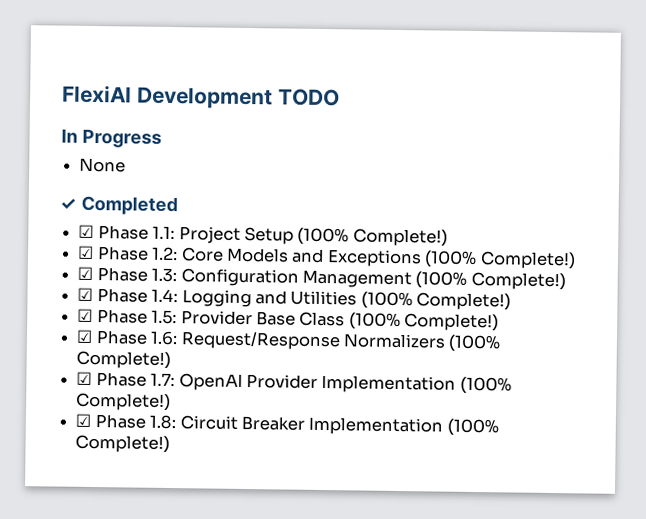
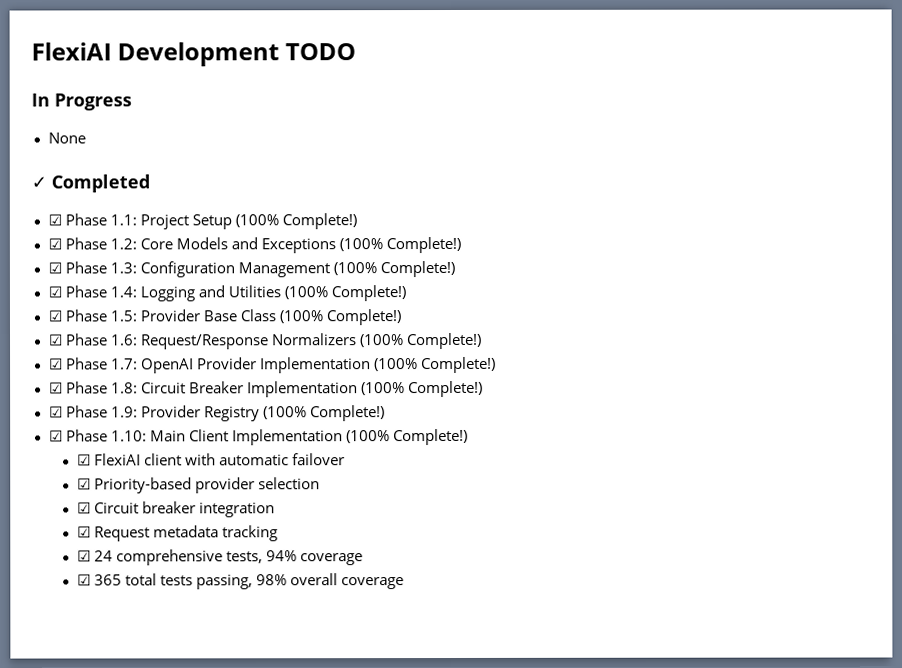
+ ☑ Phase 1.9: Provider Registry (100% Complete!)
+ ☑ Phase 1.10: Main Client Implementation (100% Complete!)
+ ☑ FlexiAI client with automatic failover
+ ☑ Priority-based provider selection
+ ☑ Circuit breaker integration
+ ☑ Request metadata tracking
+ ☑ 24 comprehensive tests, 94% coverage
+ ☑ 365 total tests passing, 98% overall coverage

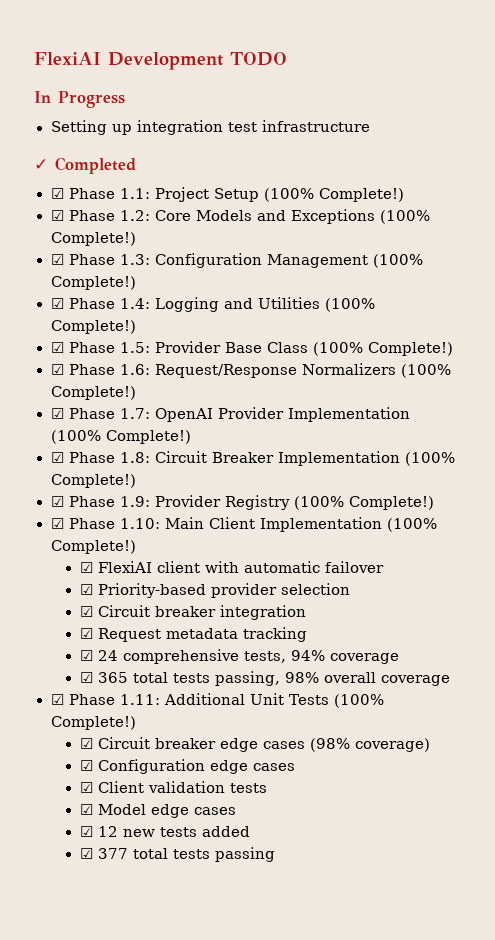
- None
+ Setting up integration test infrastructure
+ ☑ Phase 1.11: Additional Unit Tests (100% Complete!)
+ ☑ Circuit breaker edge cases (98% coverage)
+ ☑ Configuration edge cases
+ ☑ Client validation tests
+ ☑ Model edge cases
+ ☑ 12 new tests added
+ ☑ 377 total tests passing

